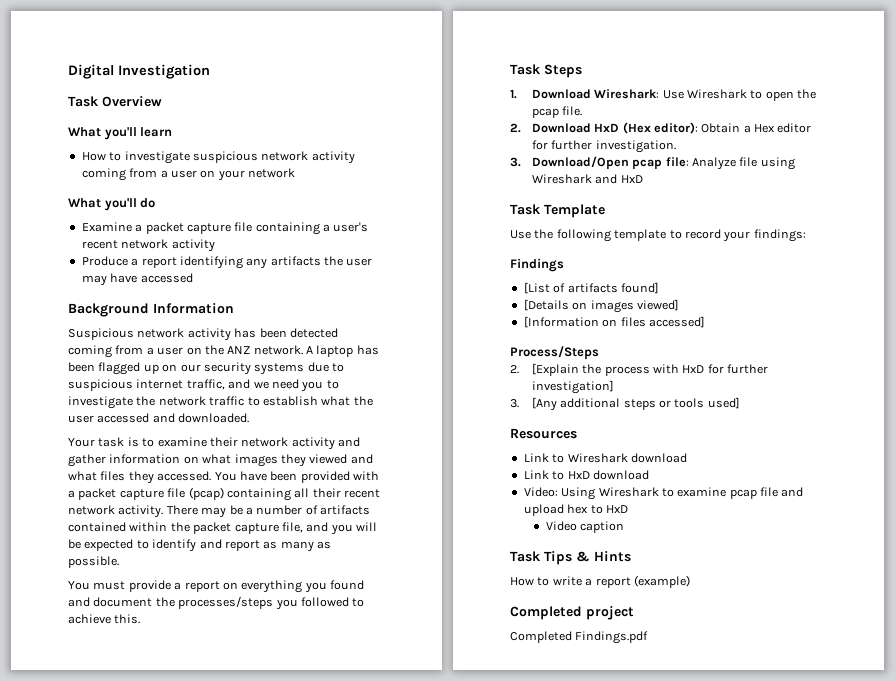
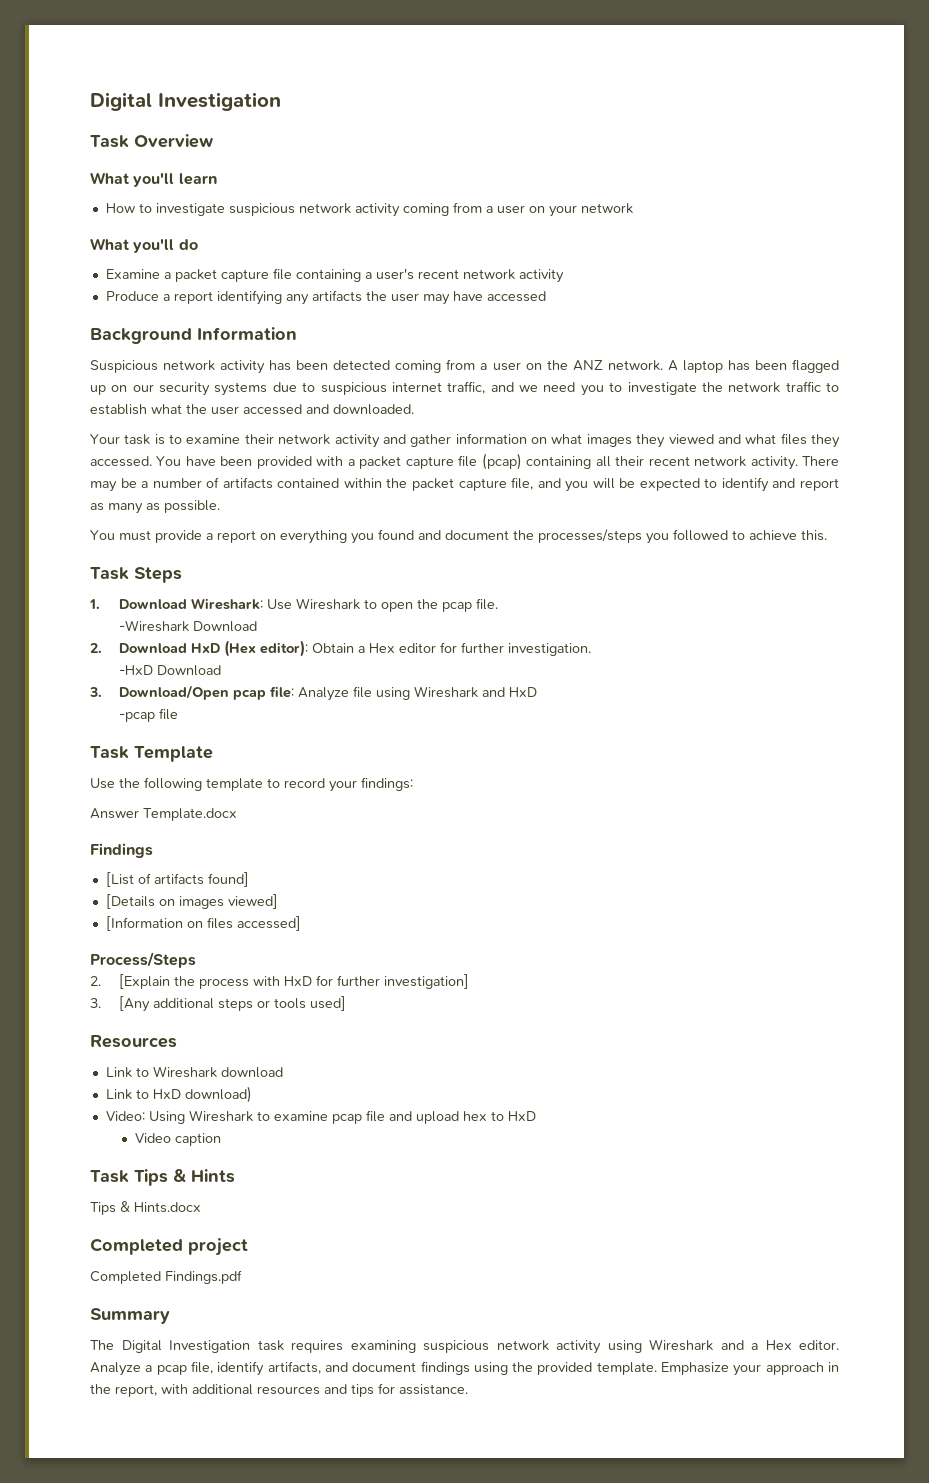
+ -Wireshark Download
+ -HxD Download
+ -pcap file
+ Answer Template.docx
- Link to HxD download
+ Link to HxD download)
- How to write a report (example)
+ Tips & Hints.docx
  Completed project
  Completed Findings.pdf
+ Summary
+ The Digital Investigation task requires examining suspicious network activity using Wireshark and a Hex editor. Analyze a pcap file, identify artifacts, and document findings using the provided template. Emphasize your approach in the report, with additional resources and tips for assistance.

